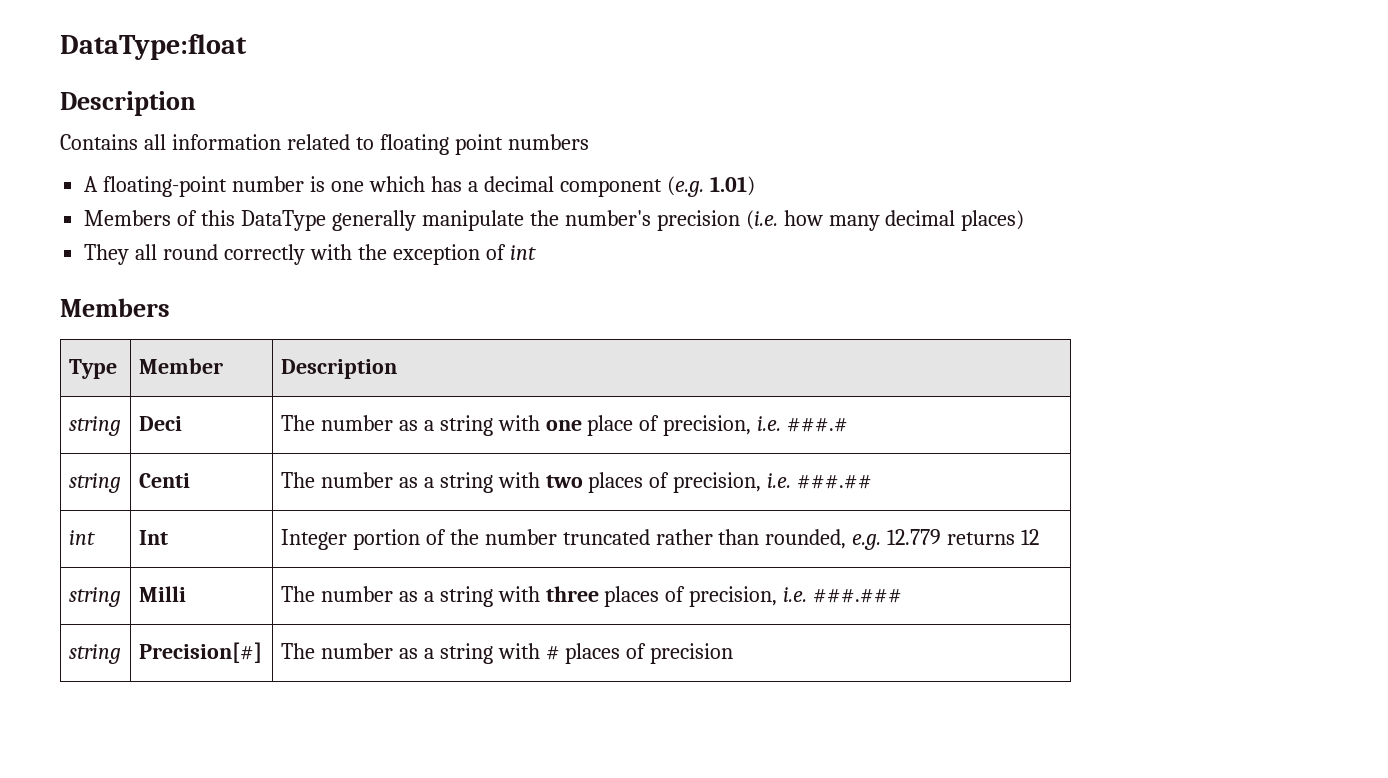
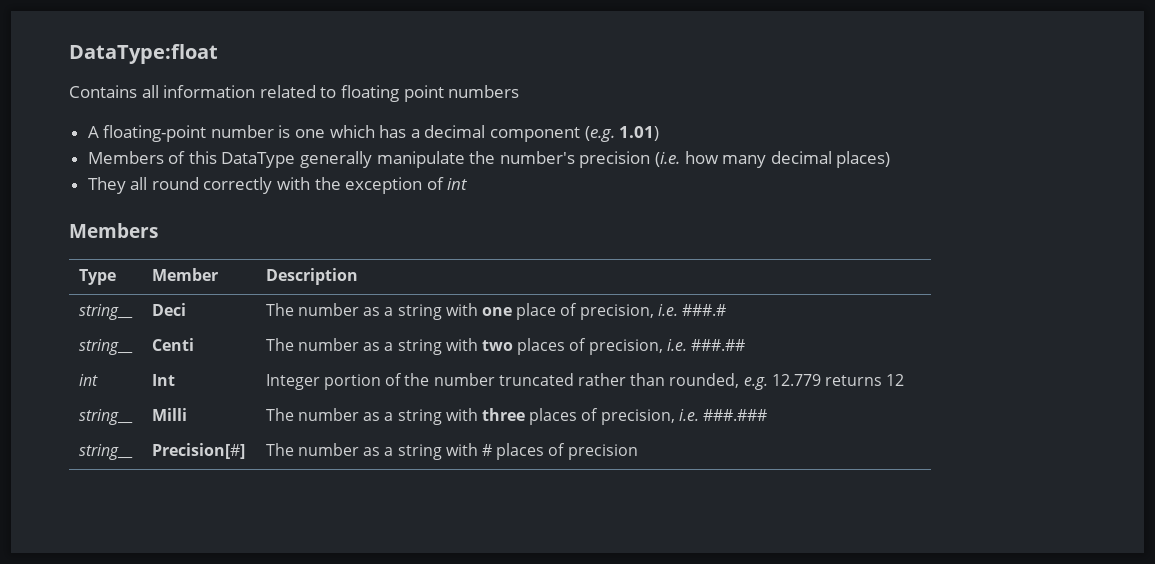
  DataType:float
- Description
- string | Deci | The number as a string with one place of precision, i.e. ###.#
+ string__ | Deci | The number as a string with one place of precision, i.e. ###.#
- string | Centi | The number as a string with two places of precision, i.e. ###.##
+ string__ | Centi | The number as a string with two places of precision, i.e. ###.##
- string | Milli | The number as a string with three places of precision, i.e. ###.###
+ string__ | Milli | The number as a string with three places of precision, i.e. ###.###
- string | Precision[#] | The number as a string with # places of precision
+ string__ | Precision[#] | The number as a string with # places of precision

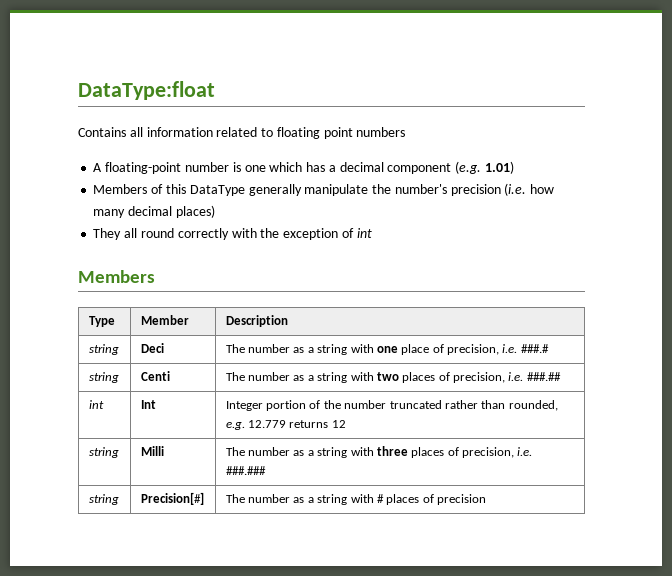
- string__ | Deci | The number as a string with one place of precision, i.e. ###.#
+ string | Deci | The number as a string with one place of precision, i.e. ###.#
- string__ | Centi | The number as a string with two places of precision, i.e. ###.##
+ string | Centi | The number as a string with two places of precision, i.e. ###.##
- string__ | Milli | The number as a string with three places of precision, i.e. ###.###
+ string | Milli | The number as a string with three places of precision, i.e. ###.###
- string__ | Precision[#] | The number as a string with # places of precision
+ string | Precision[#] | The number as a string with # places of precision

